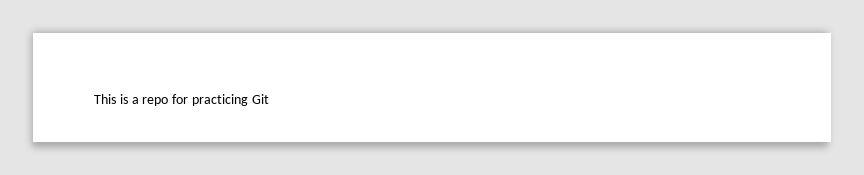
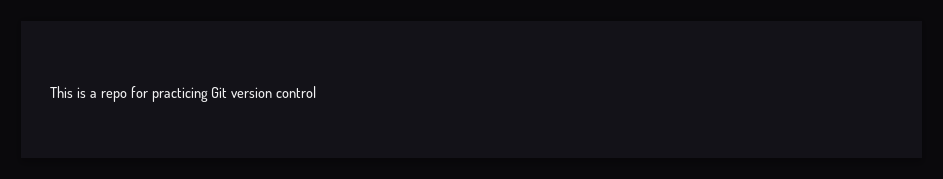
- This is a repo for practicing Git
+ This is a repo for practicing Git version control

